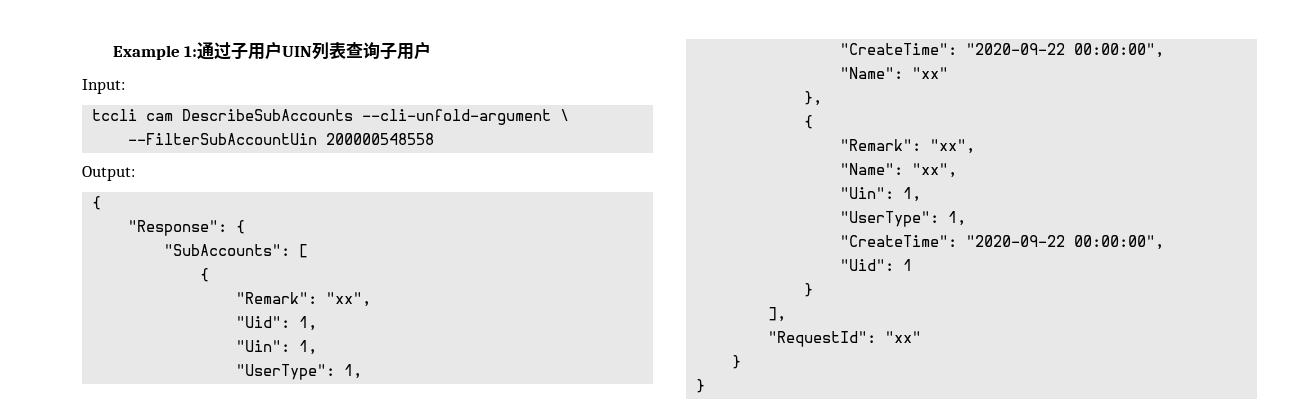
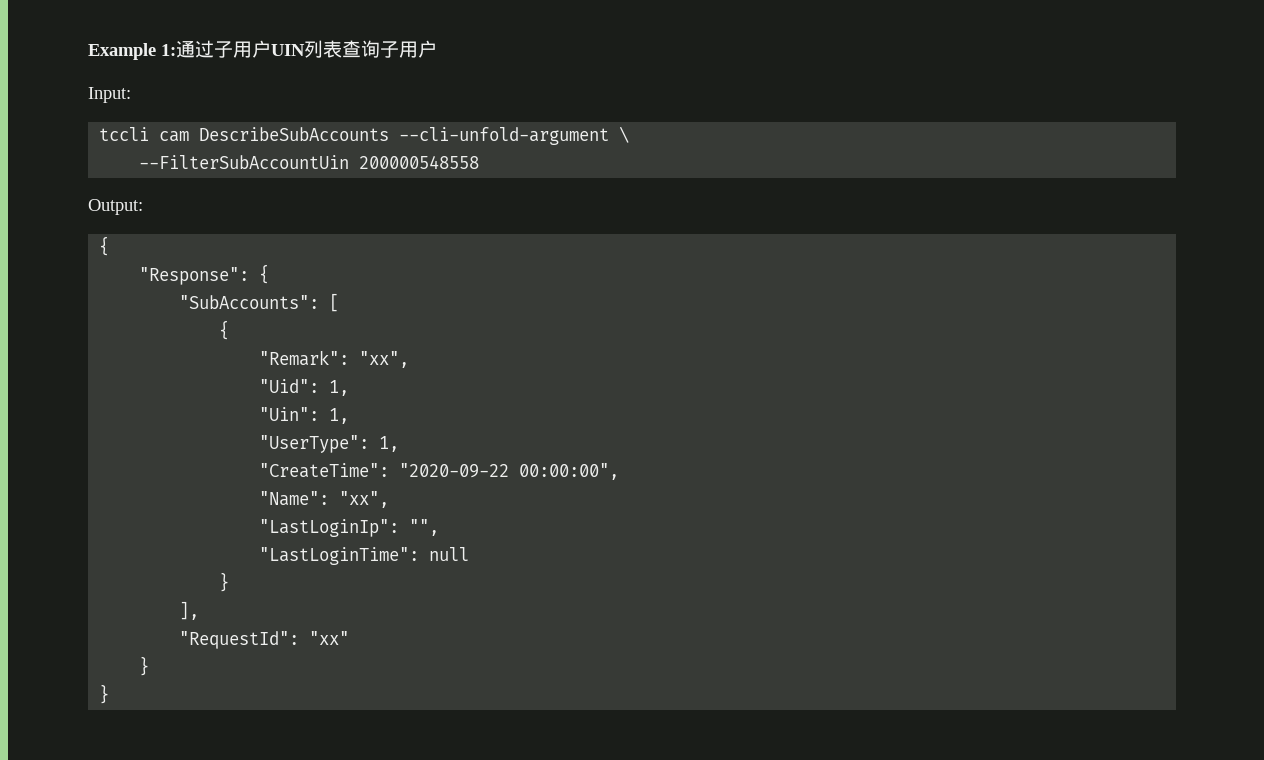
- "Name": "xx"
- },
- {
- "Remark": "xx",
  "Name": "xx",
- "Uin": 1,
- "UserType": 1,
- "CreateTime": "2020-09-22 00:00:00",
- "Uid": 1
+ "LastLoginIp": "",
+ "LastLoginTime": null

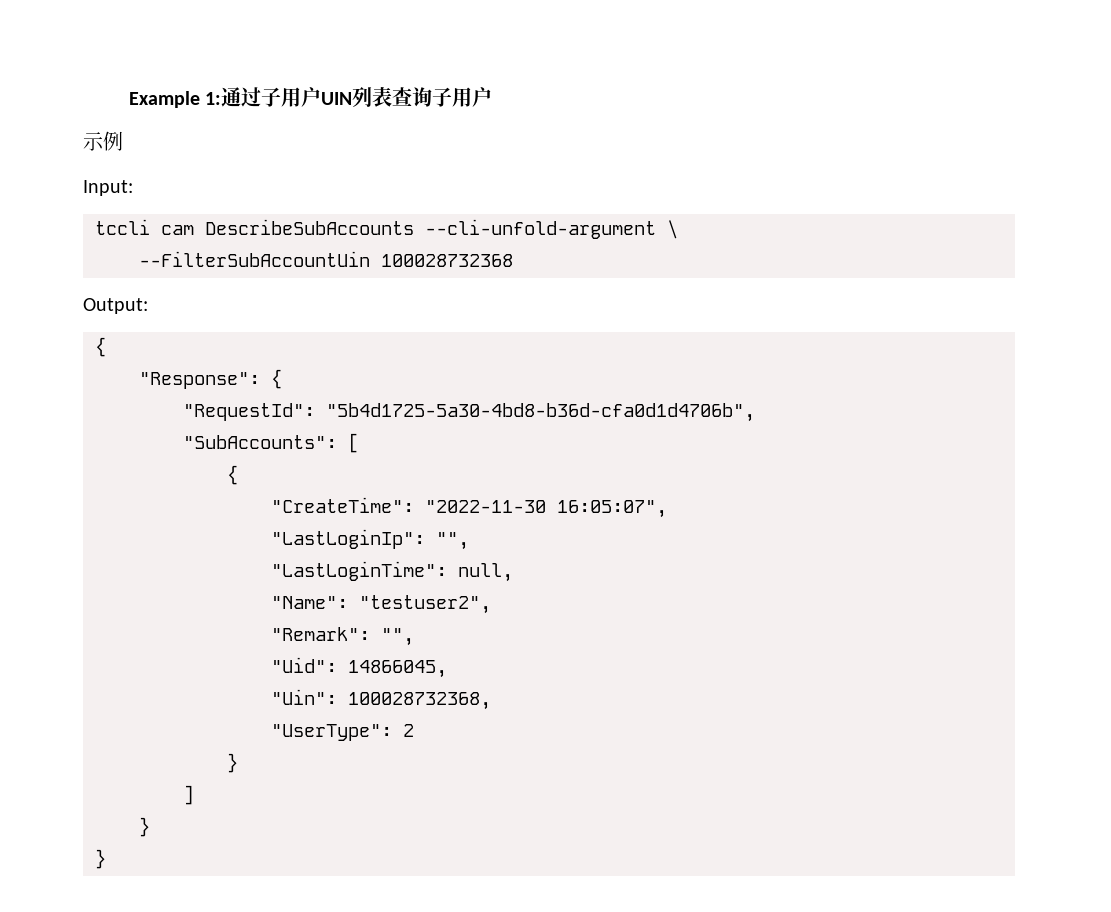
+ 示例
- --FilterSubAccountUin 200000548558
+ --FilterSubAccountUin 100028732368
+ "RequestId": "5b4d1725-5a30-4bd8-b36d-cfa0d1d4706b",
- "Remark": "xx",
- "Uid": 1,
- "Uin": 1,
- "UserType": 1,
- "CreateTime": "2020-09-22 00:00:00",
- "Name": "xx",
+ "CreateTime": "2022-11-30 16:05:07",
  "LastLoginIp": "",
- "LastLoginTime": null
+ "LastLoginTime": null,
+ "Name": "testuser2",
+ "Remark": "",
+ "Uid": 14866045,
+ "Uin": 100028732368,
+ "UserType": 2
  }
- ],
- "RequestId": "xx"
+ ]

